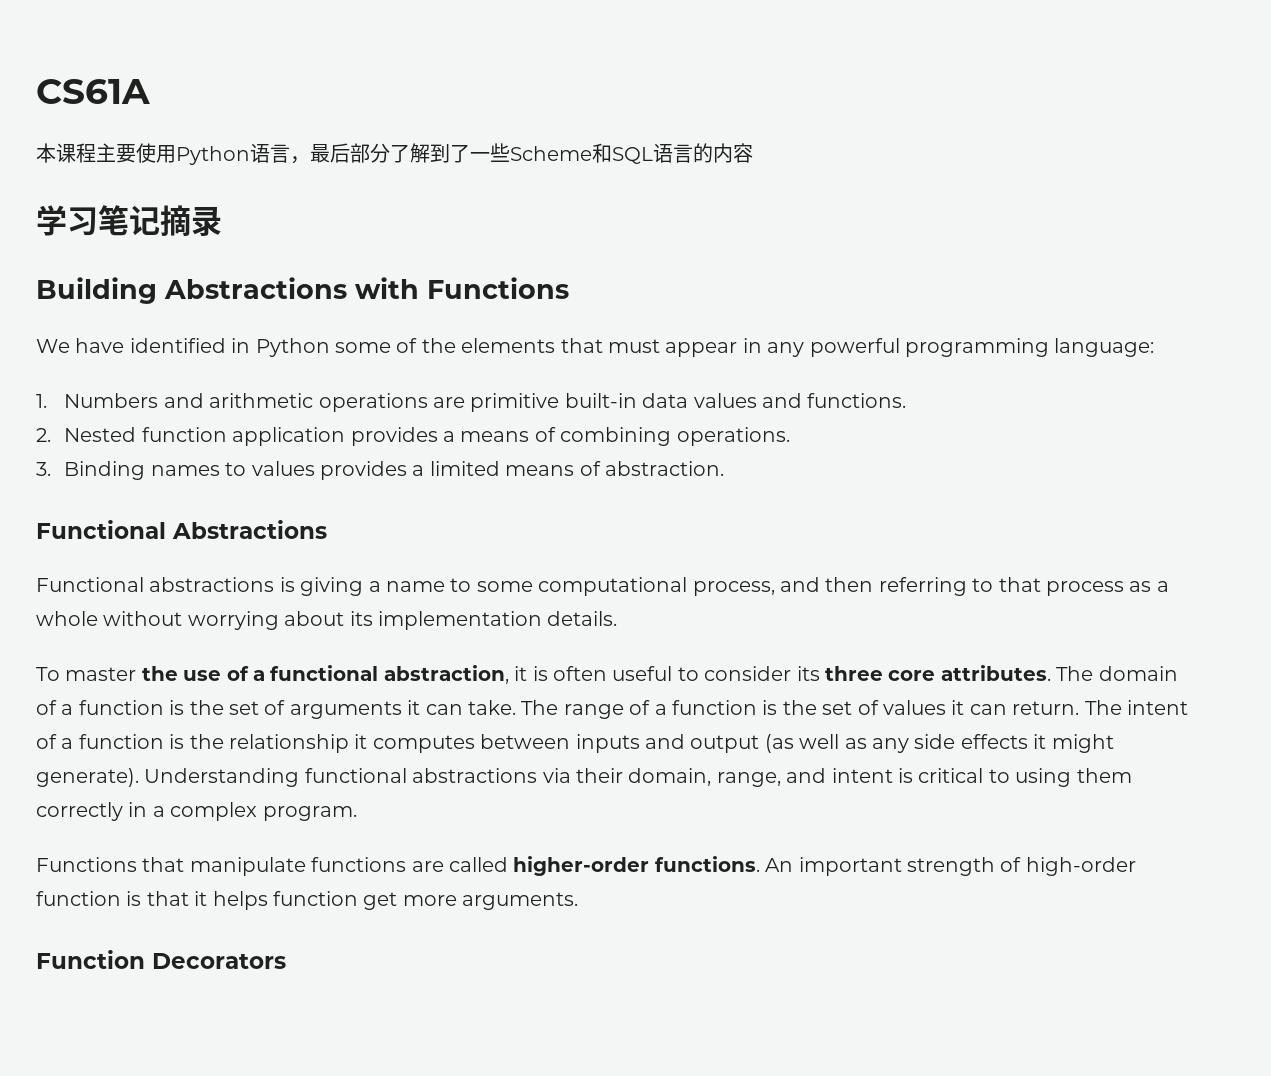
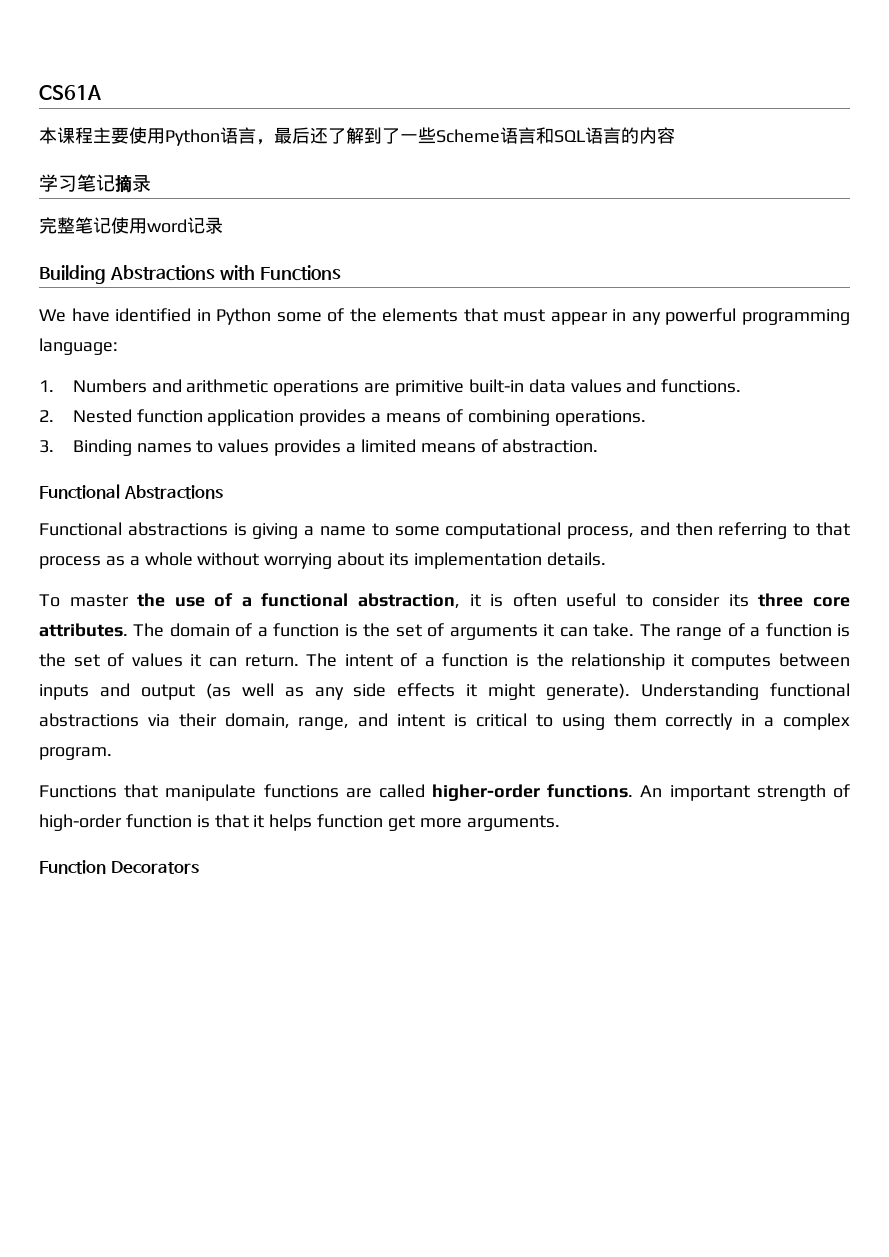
- 本课程主要使用Python语言，最后部分了解到了一些Scheme和SQL语言的内容
+ 本课程主要使用Python语言，最后还了解到了一些Scheme语言和SQL语言的内容
+ 完整笔记使用word记录

